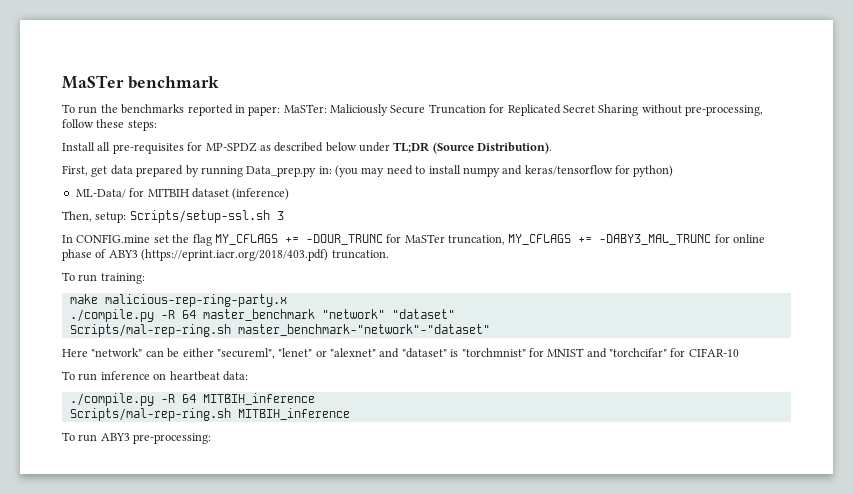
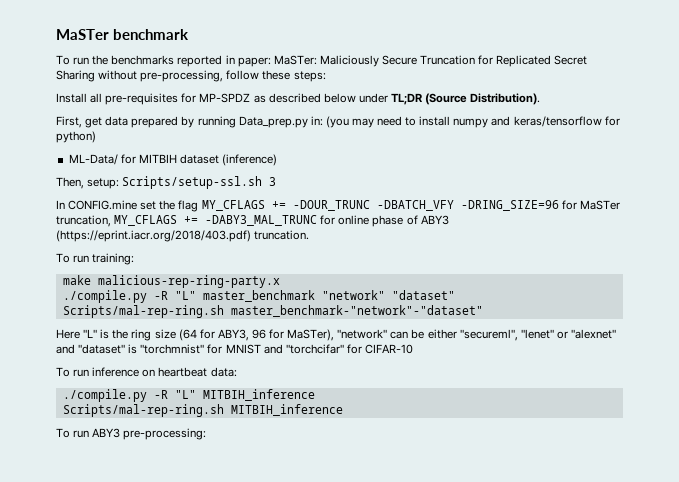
- In CONFIG.mine set the flag MY_CFLAGS += -DOUR_TRUNC for MaSTer truncation, MY_CFLAGS += -DABY3_MAL_TRUNC for online phase of ABY3 (https://eprint.iacr.org/2018/403.pdf) truncation.
+ In CONFIG.mine set the flag MY_CFLAGS += -DOUR_TRUNC -DBATCH_VFY -DRING_SIZE=96 for MaSTer truncation, MY_CFLAGS += -DABY3_MAL_TRUNC for online phase of ABY3 (https://eprint.iacr.org/2018/403.pdf) truncation.
- ./compile.py -R 64 master_benchmark "network" "dataset"
+ ./compile.py -R "L" master_benchmark "network" "dataset"
- Here "network" can be either "secureml", "lenet" or "alexnet" and "dataset" is "torchmnist" for MNIST and "torchcifar" for CIFAR-10
+ Here "L" is the ring size (64 for ABY3, 96 for MaSTer), "network" can be either "secureml", "lenet" or "alexnet" and "dataset" is "torchmnist" for MNIST and "torchcifar" for CIFAR-10
- ./compile.py -R 64 MITBIH_inference
+ ./compile.py -R "L" MITBIH_inference

